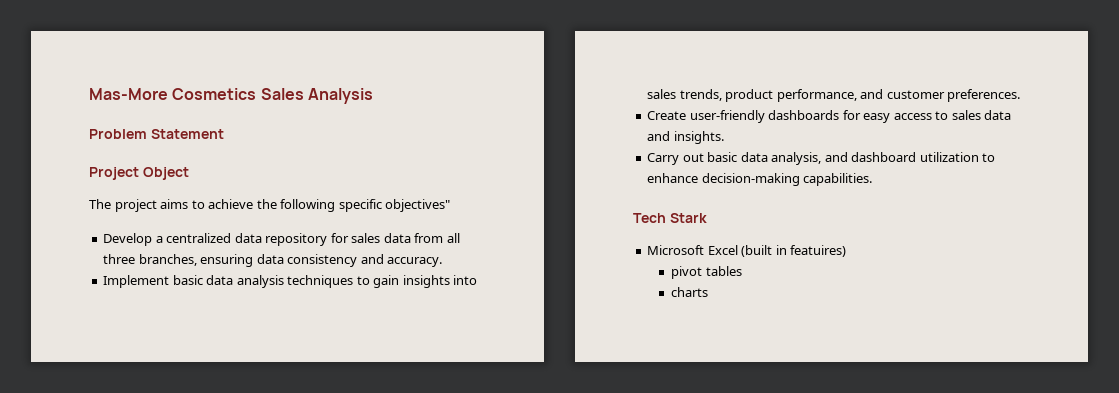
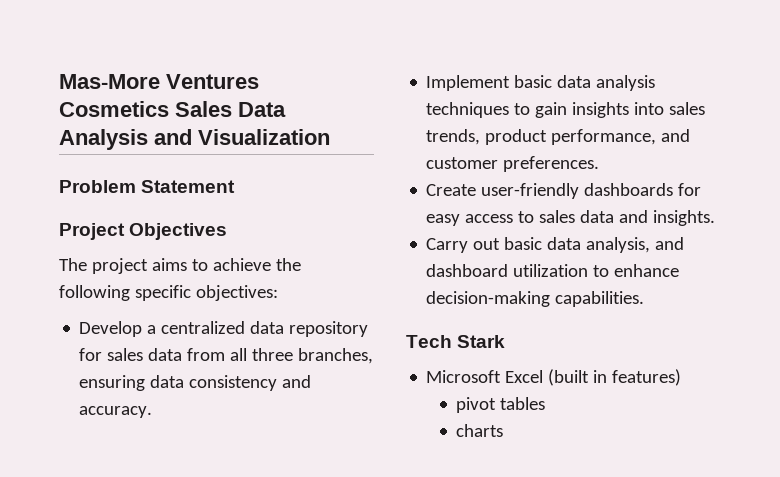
- Mas-More Cosmetics Sales Analysis
+ Mas-More Ventures Cosmetics Sales Data Analysis and Visualization
- Project Object
+ Project Objectives
- The project aims to achieve the following specific objectives"
+ The project aims to achieve the following specific objectives:
- Microsoft Excel (built in featuires)
+ Microsoft Excel (built in features)

